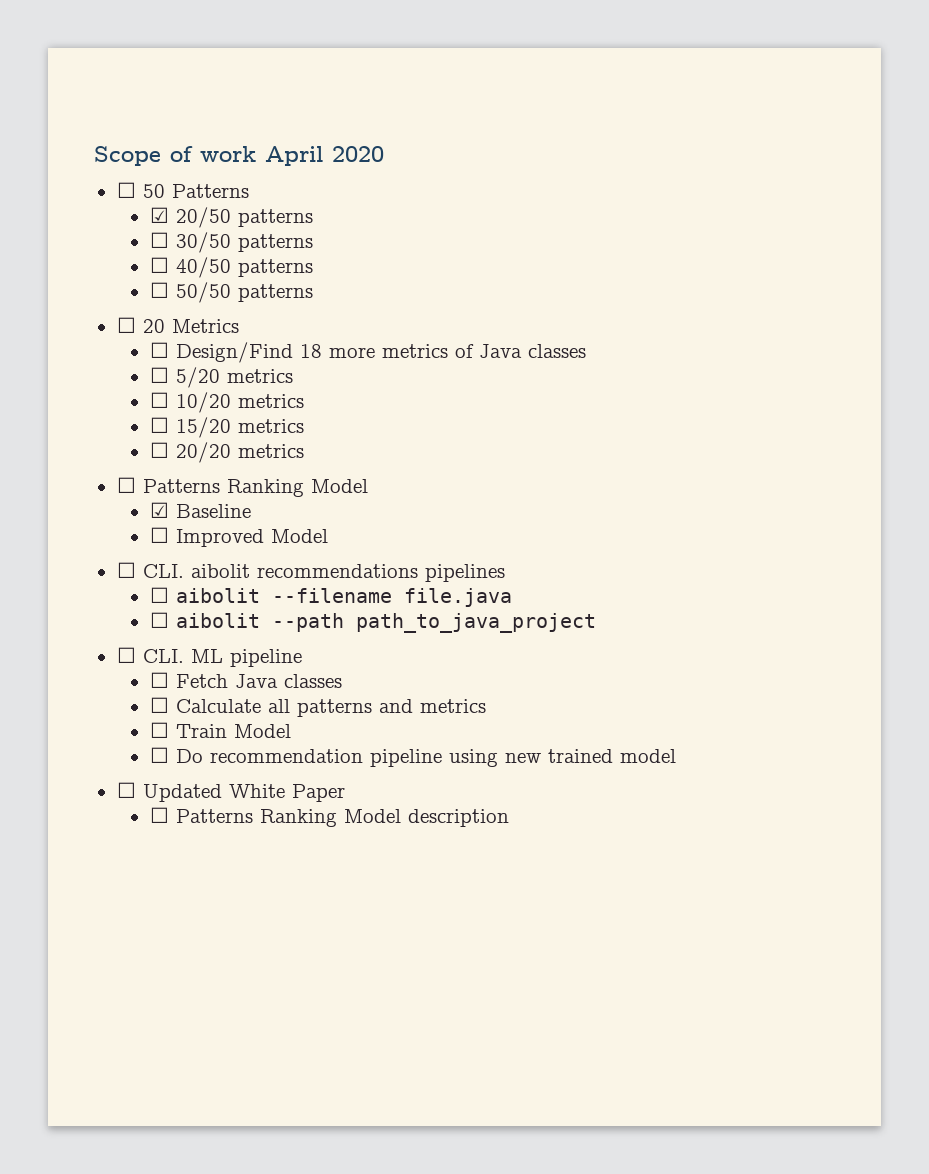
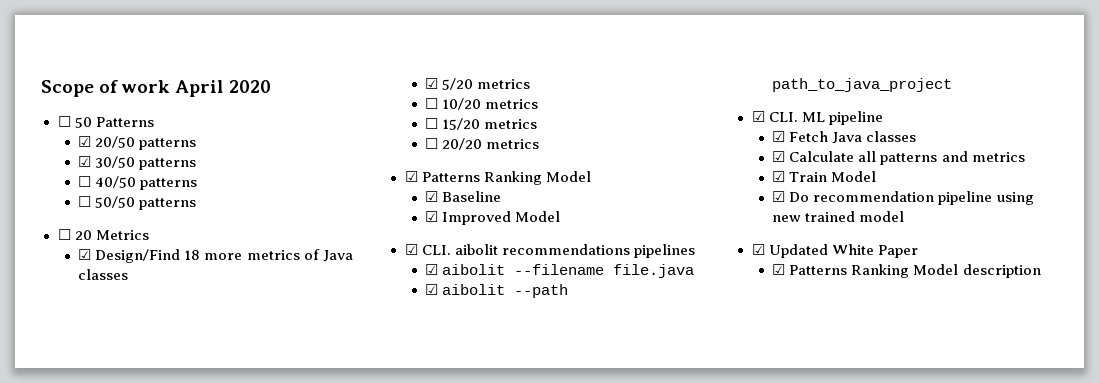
- ☐ 30/50 patterns
+ ☑ 30/50 patterns
- ☐ Design/Find 18 more metrics of Java classes
+ ☑ Design/Find 18 more metrics of Java classes
- ☐ 5/20 metrics
+ ☑ 5/20 metrics
  ☐ 20/20 metrics
- ☐ Patterns Ranking Model
+ ☑ Patterns Ranking Model
- ☐ Improved Model
+ ☑ Improved Model
- ☐ CLI. aibolit recommendations pipelines
+ ☑ CLI. aibolit recommendations pipelines
- ☐ aibolit --filename file.java
+ ☑ aibolit --filename file.java
- ☐ aibolit --path path_to_java_project
+ ☑ aibolit --path path_to_java_project
- ☐ CLI. ML pipeline
+ ☑ CLI. ML pipeline
- ☐ Fetch Java classes
+ ☑ Fetch Java classes
- ☐ Calculate all patterns and metrics
+ ☑ Calculate all patterns and metrics
- ☐ Train Model
+ ☑ Train Model
- ☐ Do recommendation pipeline using new trained model
+ ☑ Do recommendation pipeline using new trained model
- ☐ Updated White Paper
+ ☑ Updated White Paper
- ☐ Patterns Ranking Model description
+ ☑ Patterns Ranking Model description

